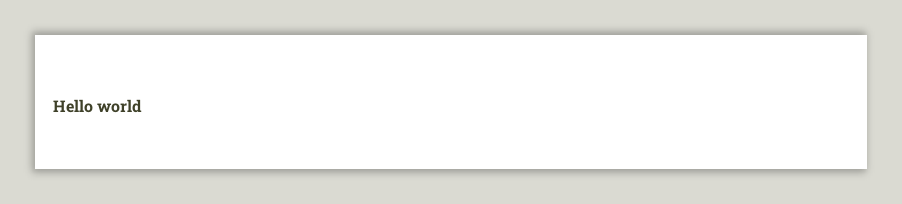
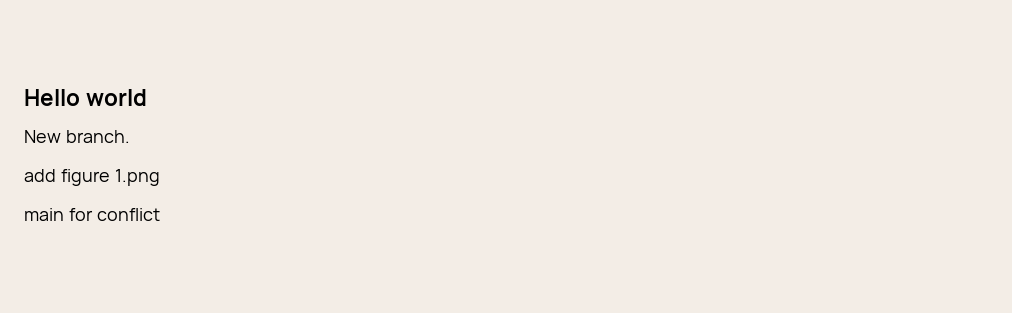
+ New branch.
+ add figure 1.png
+ main for conflict

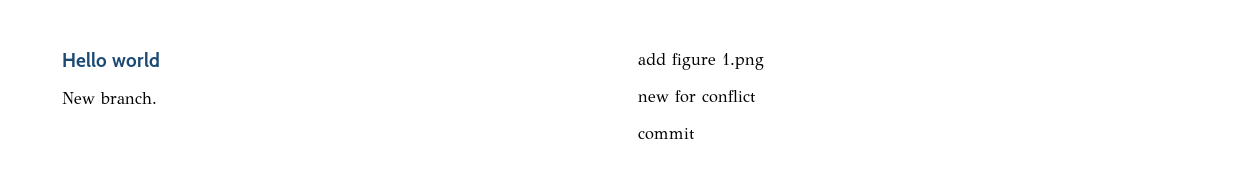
- main for conflict
+ new for conflict
+ commit

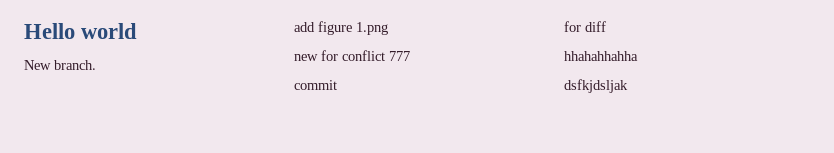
- new for conflict
+ new for conflict 777
+ for diff
+ hhahahhahha
+ dsfkjdsljak

